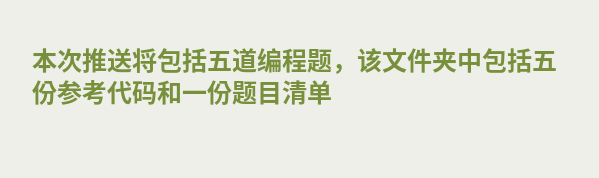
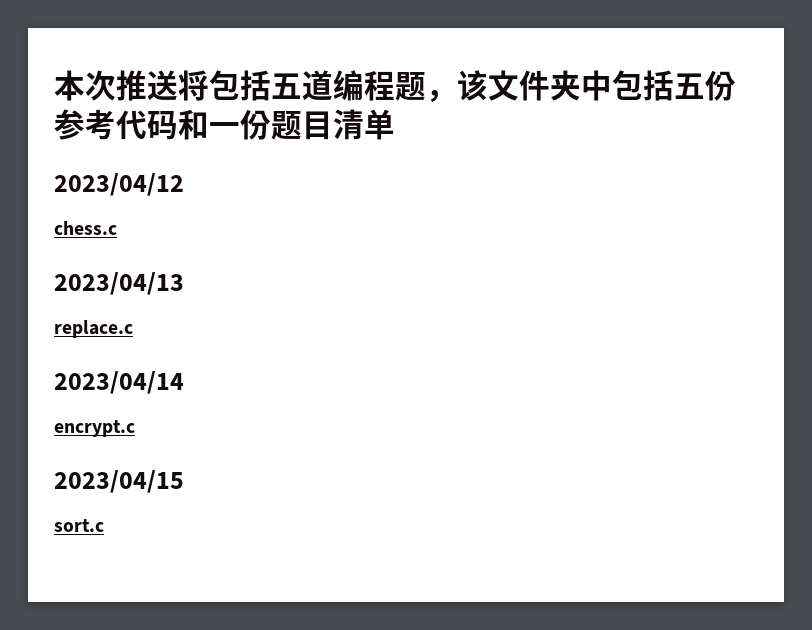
+ 2023/04/12
+ chess.c
+ 2023/04/13
+ replace.c
+ 2023/04/14
+ encrypt.c
+ 2023/04/15
+ sort.c

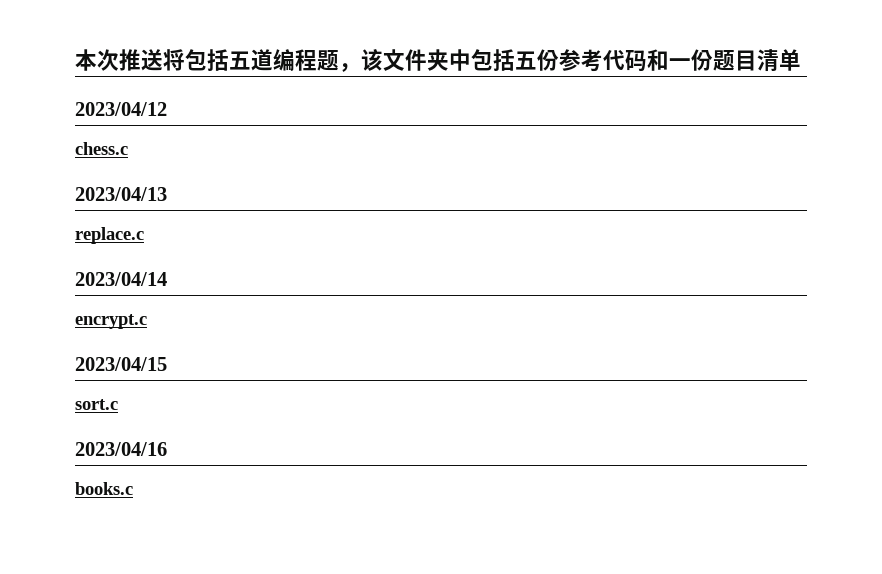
+ 2023/04/16
+ books.c

